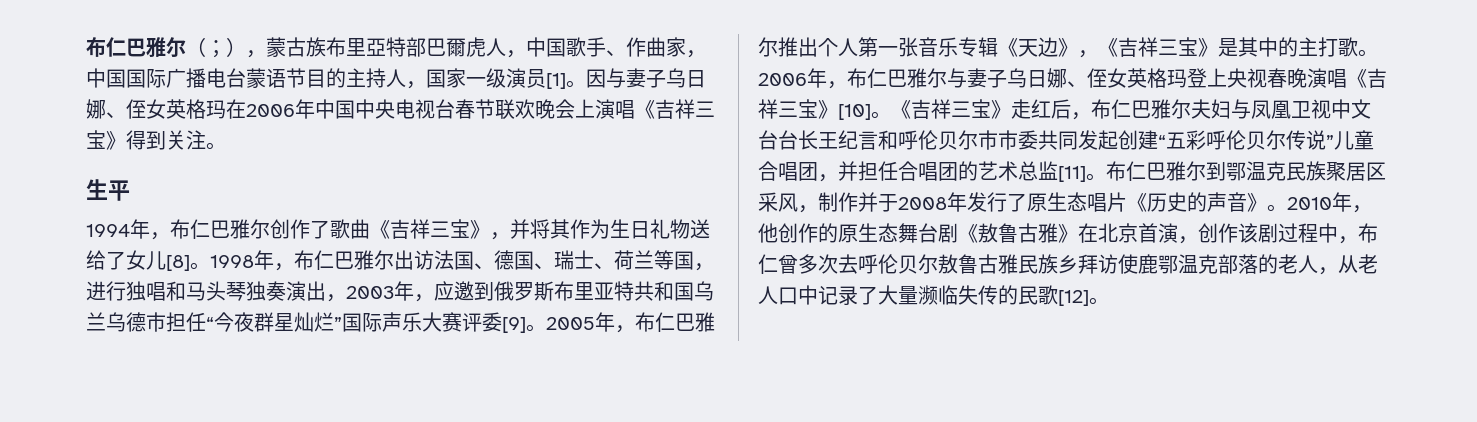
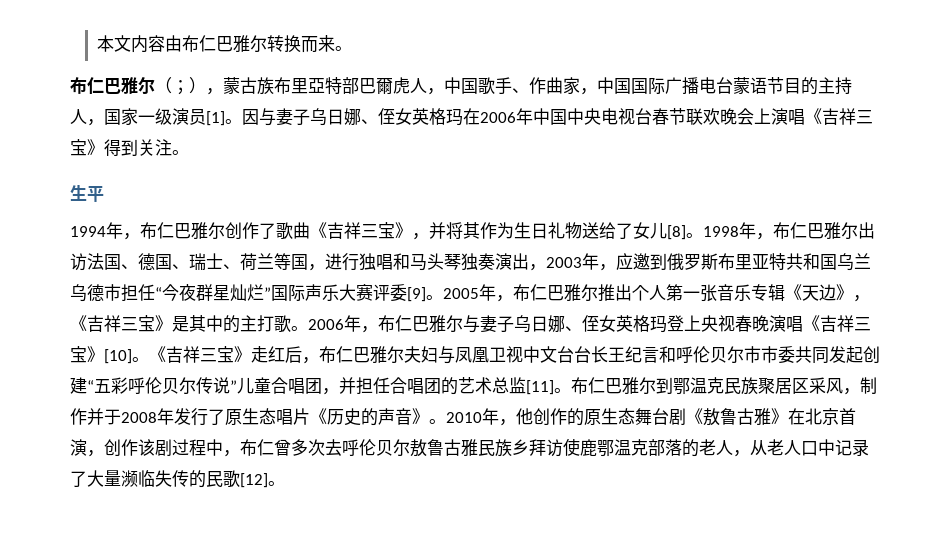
+ 本文内容由布仁巴雅尔转换而来。

